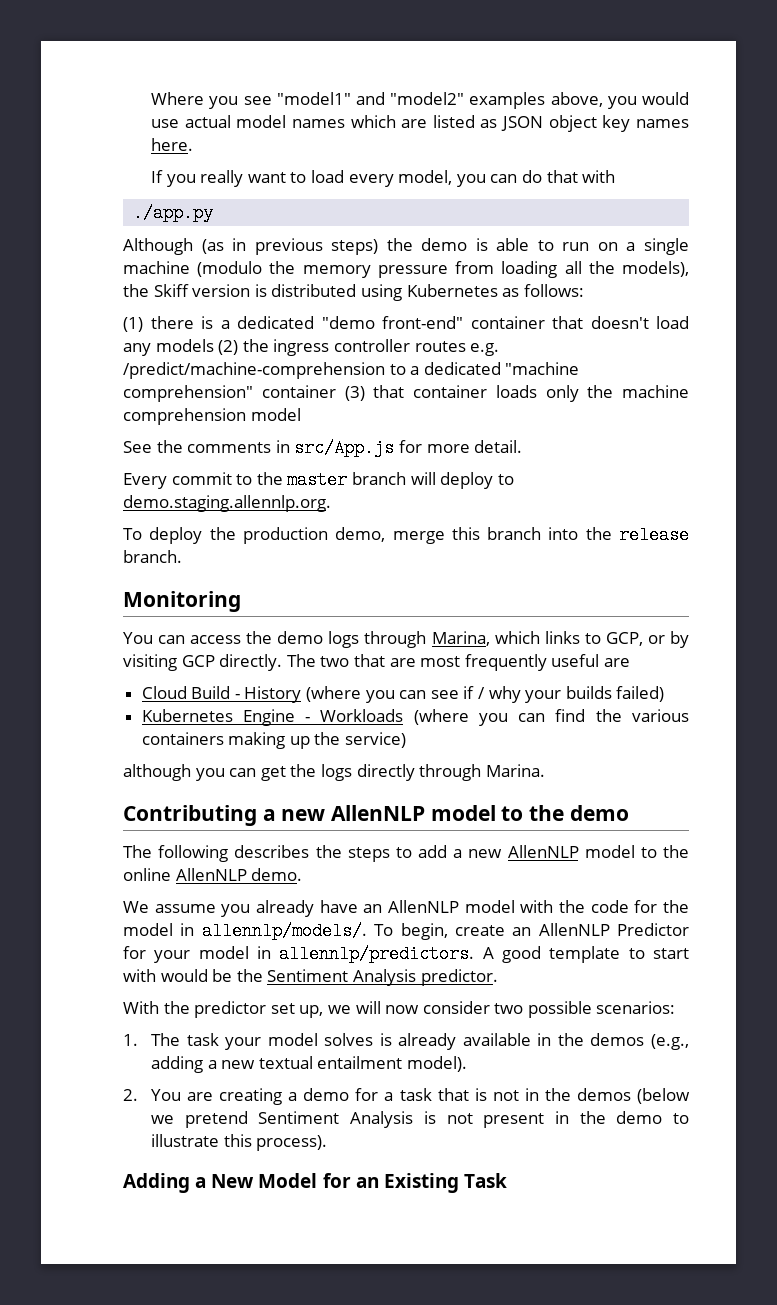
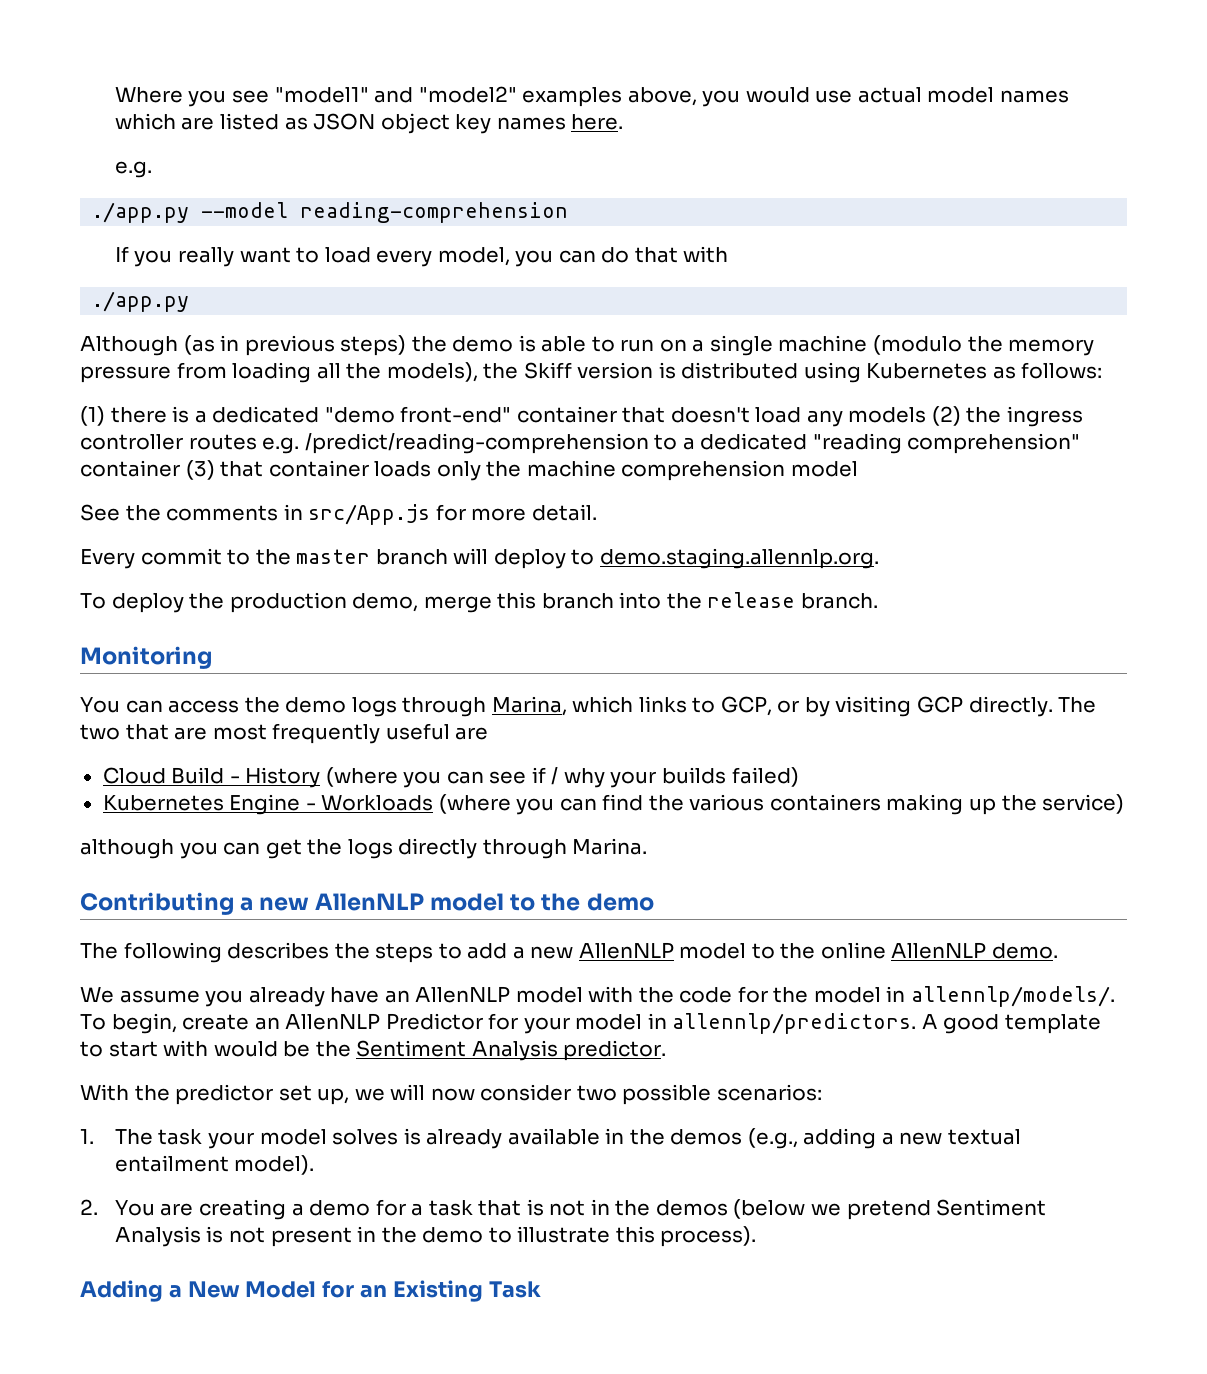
  Where you see "model1" and "model2" examples above, you would use actual model names which are listed as JSON object key names here.
+ e.g.
+ ./app.py --model reading-comprehension
- (1) there is a dedicated "demo front-end" container that doesn't load any models (2) the ingress controller routes e.g. /predict/machine-comprehension to a dedicated "machine comprehension" container (3) that container loads only the machine comprehension model
+ (1) there is a dedicated "demo front-end" container that doesn't load any models (2) the ingress controller routes e.g. /predict/reading-comprehension to a dedicated "reading comprehension" container (3) that container loads only the machine comprehension model

